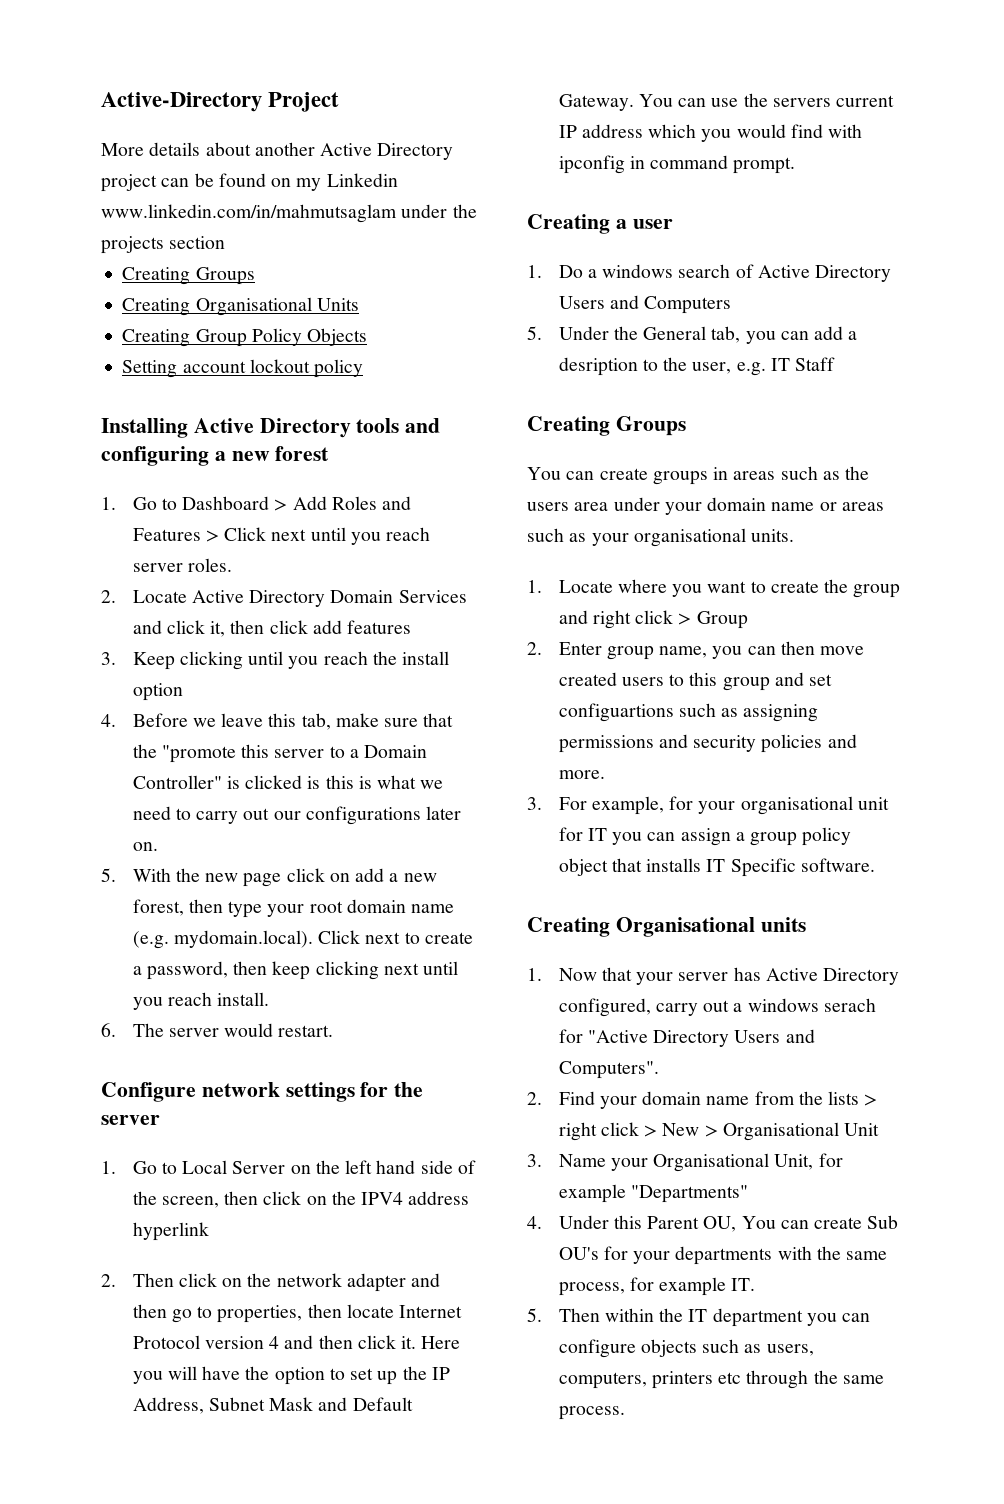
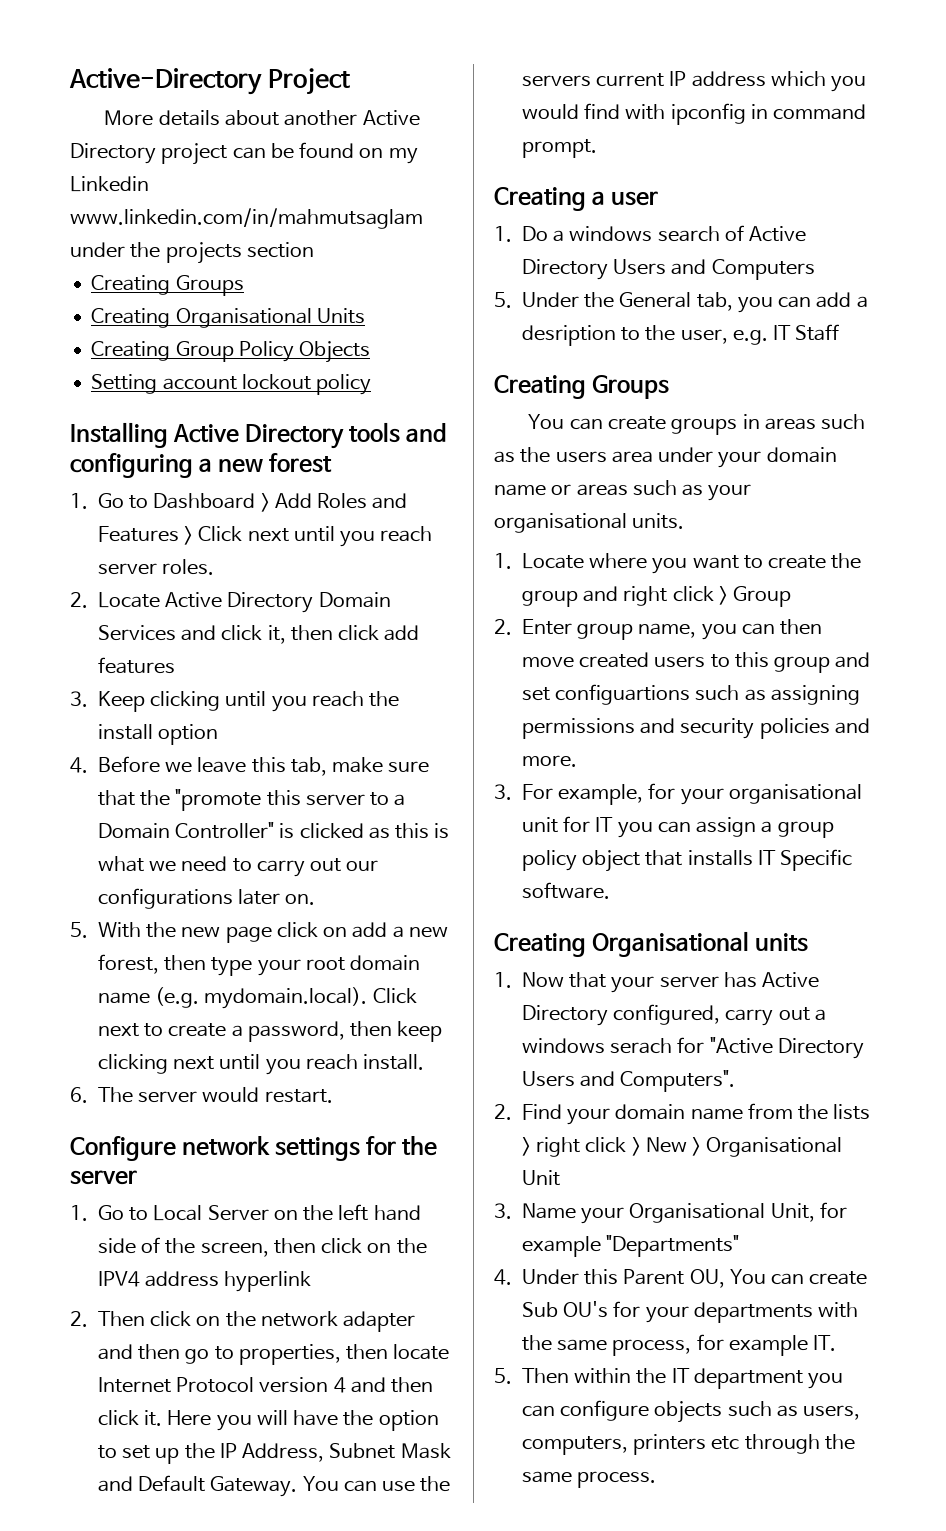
- 4. Before we leave this tab, make sure that the "promote this server to a Domain Controller" is clicked is this is what we need to carry out our configurations later on.
+ 4. Before we leave this tab, make sure that the "promote this server to a Domain Controller" is clicked as this is what we need to carry out our configurations later on.

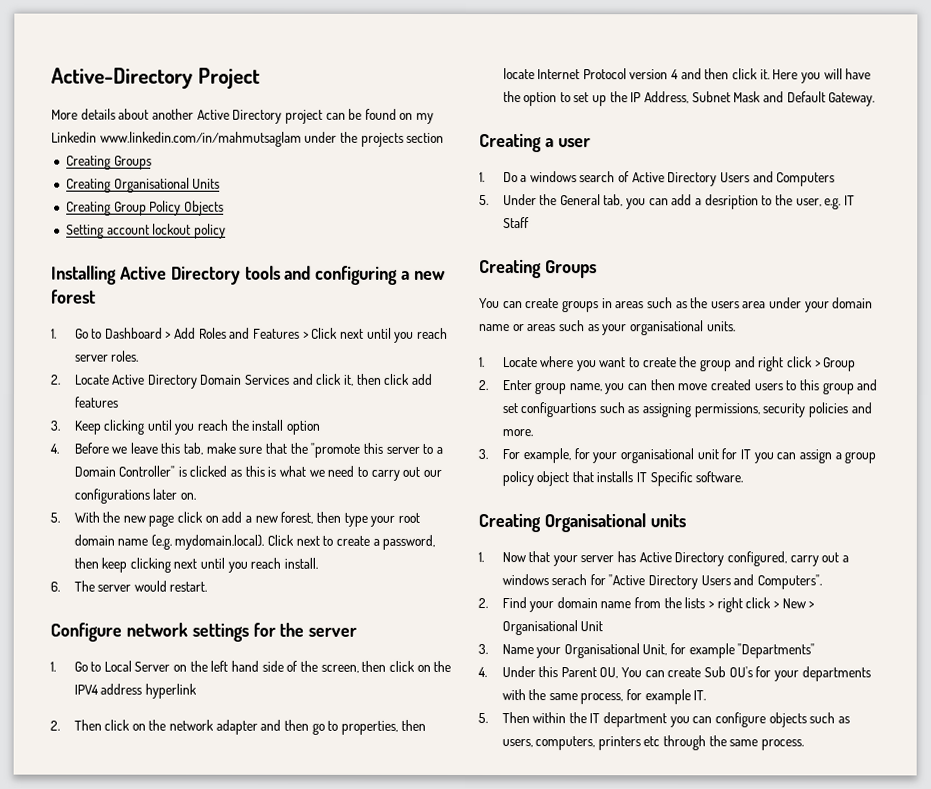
- You can use the servers current IP address which you would find with ipconfig in command prompt.
- 2. Enter group name, you can then move created users to this group and set configuartions such as assigning permissions and security policies and more.
+ 2. Enter group name, you can then move created users to this group and set configuartions such as assigning permissions, security policies and more.

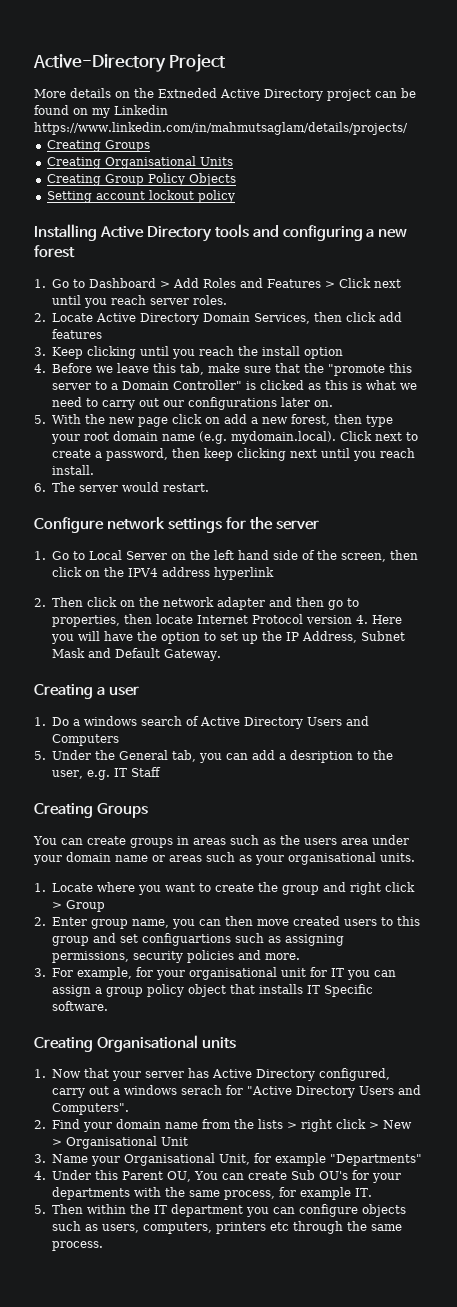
- More details about another Active Directory project can be found on my Linkedin www.linkedin.com/in/mahmutsaglam under the projects section
+ More details on the Extneded Active Directory project can be found on my Linkedin https://www.linkedin.com/in/mahmutsaglam/details/projects/
- 2. Locate Active Directory Domain Services and click it, then click add features
+ 2. Locate Active Directory Domain Services, then click add features
- 2. Then click on the network adapter and then go to properties, then locate Internet Protocol version 4 and then click it. Here you will have the option to set up the IP Address, Subnet Mask and Default Gateway.
+ 2. Then click on the network adapter and then go to properties, then locate Internet Protocol version 4. Here you will have the option to set up the IP Address, Subnet Mask and Default Gateway.

